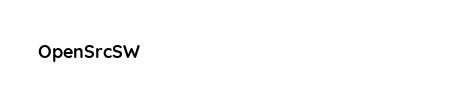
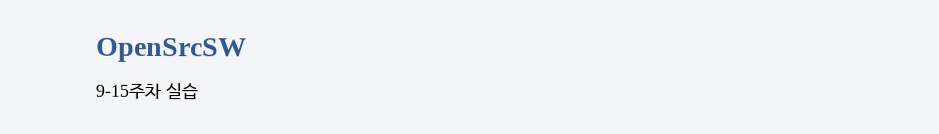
+ 9-15주차 실습

